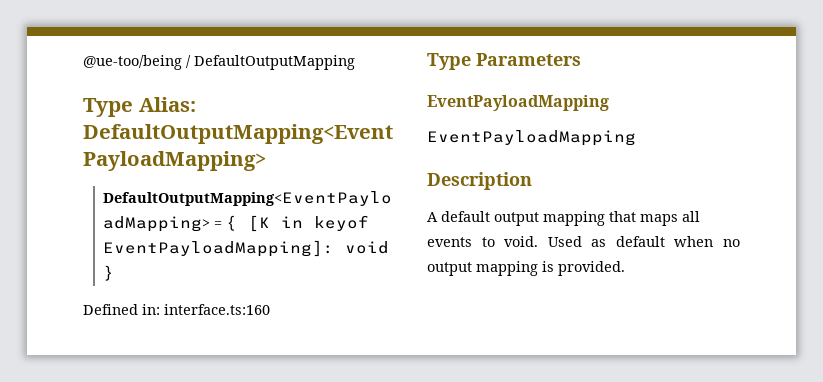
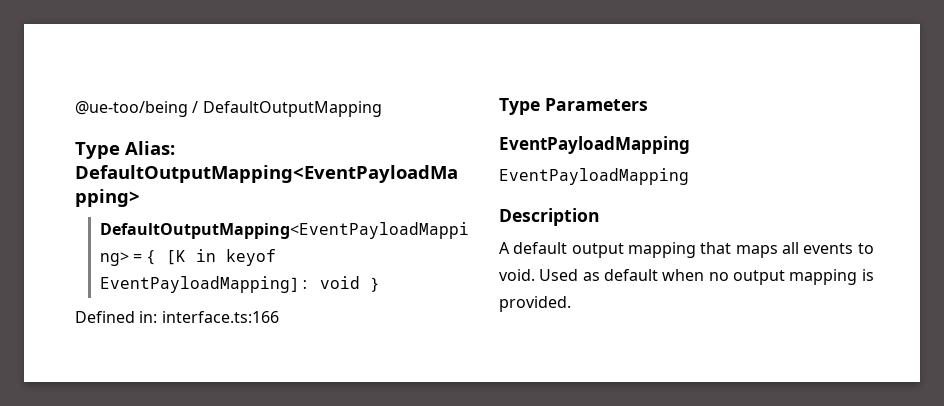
- Defined in: interface.ts:160
+ Defined in: interface.ts:166

